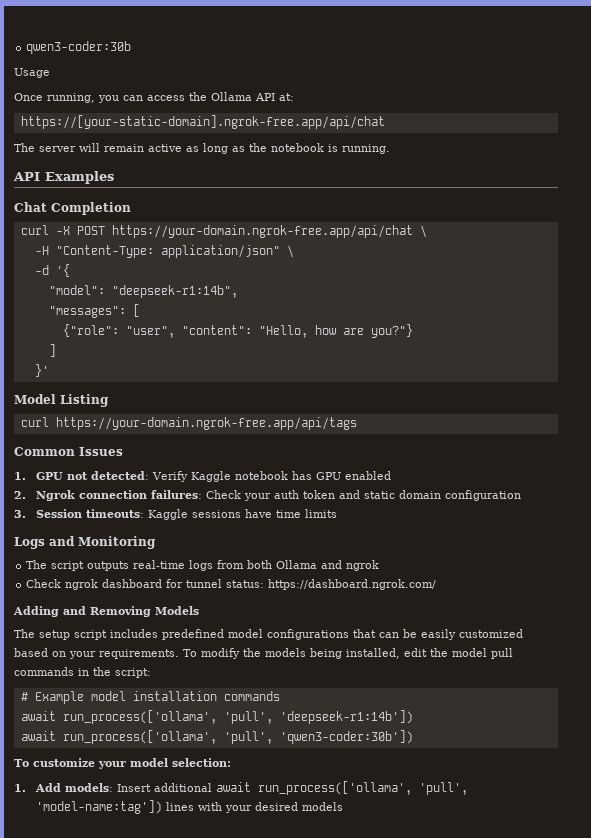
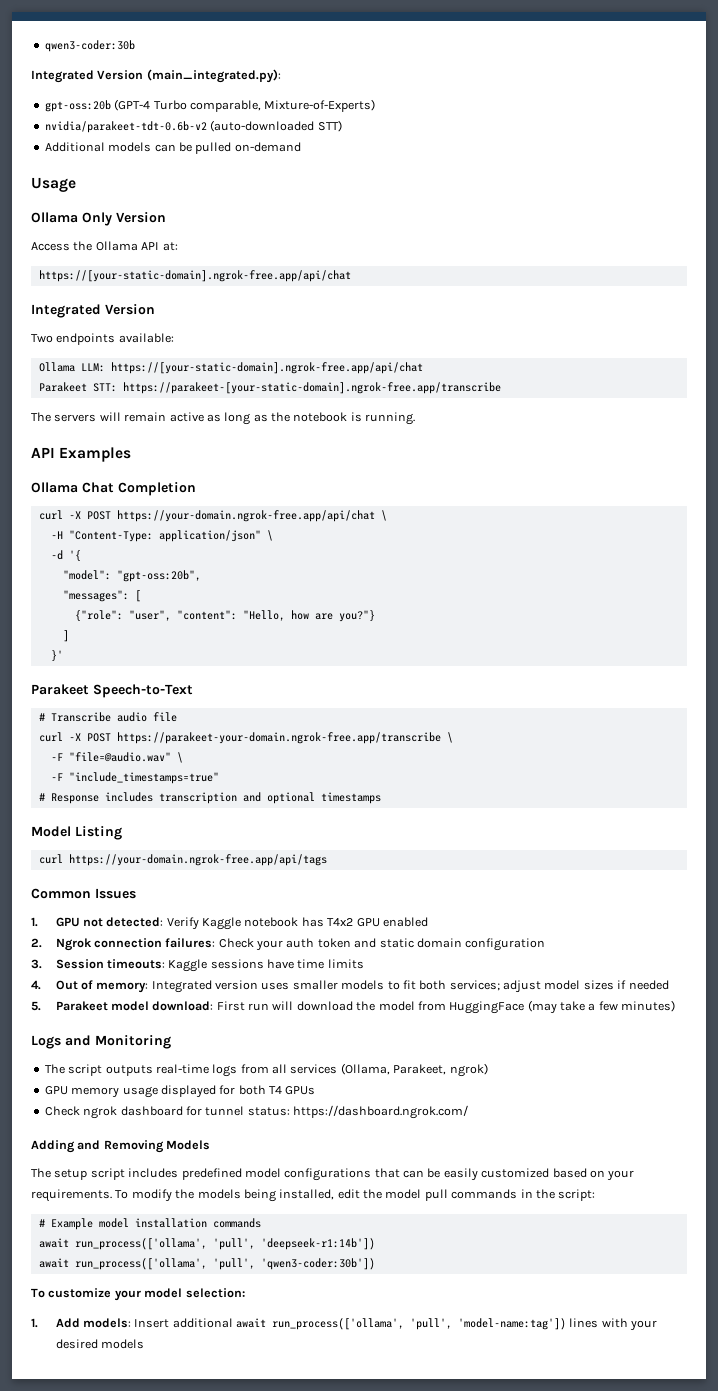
+ Integrated Version (main_integrated.py):
+ gpt-oss:20b (GPT-4 Turbo comparable, Mixture-of-Experts)
+ nvidia/parakeet-tdt-0.6b-v2 (auto-downloaded STT)
+ Additional models can be pulled on-demand
  Usage
- Once running, you can access the Ollama API at:
+ Ollama Only Version
+ Access the Ollama API at:
  https://[your-static-domain].ngrok-free.app/api/chat
- The server will remain active as long as the notebook is running.
+ Integrated Version
+ Two endpoints available:
+ Ollama LLM: https://[your-static-domain].ngrok-free.app/api/chat
+ Parakeet STT: https://parakeet-[your-static-domain].ngrok-free.app/transcribe
+ The servers will remain active as long as the notebook is running.
- Chat Completion
+ Ollama Chat Completion
- "model": "deepseek-r1:14b",
+ "model": "gpt-oss:20b",
+ Parakeet Speech-to-Text
+ # Transcribe audio file
+ curl -X POST https://parakeet-your-domain.ngrok-free.app/transcribe \
+ -F "file=@audio.wav" \
+ -F "include_timestamps=true"
+ # Response includes transcription and optional timestamps
- 1. GPU not detected: Verify Kaggle notebook has GPU enabled
+ 1. GPU not detected: Verify Kaggle notebook has T4x2 GPU enabled
+ 4. Out of memory: Integrated version uses smaller models to fit both services; adjust model sizes if needed
+ 5. Parakeet model download: First run will download the model from HuggingFace (may take a few minutes)
- The script outputs real-time logs from both Ollama and ngrok
+ The script outputs real-time logs from all services (Ollama, Parakeet, ngrok)
+ GPU memory usage displayed for both T4 GPUs

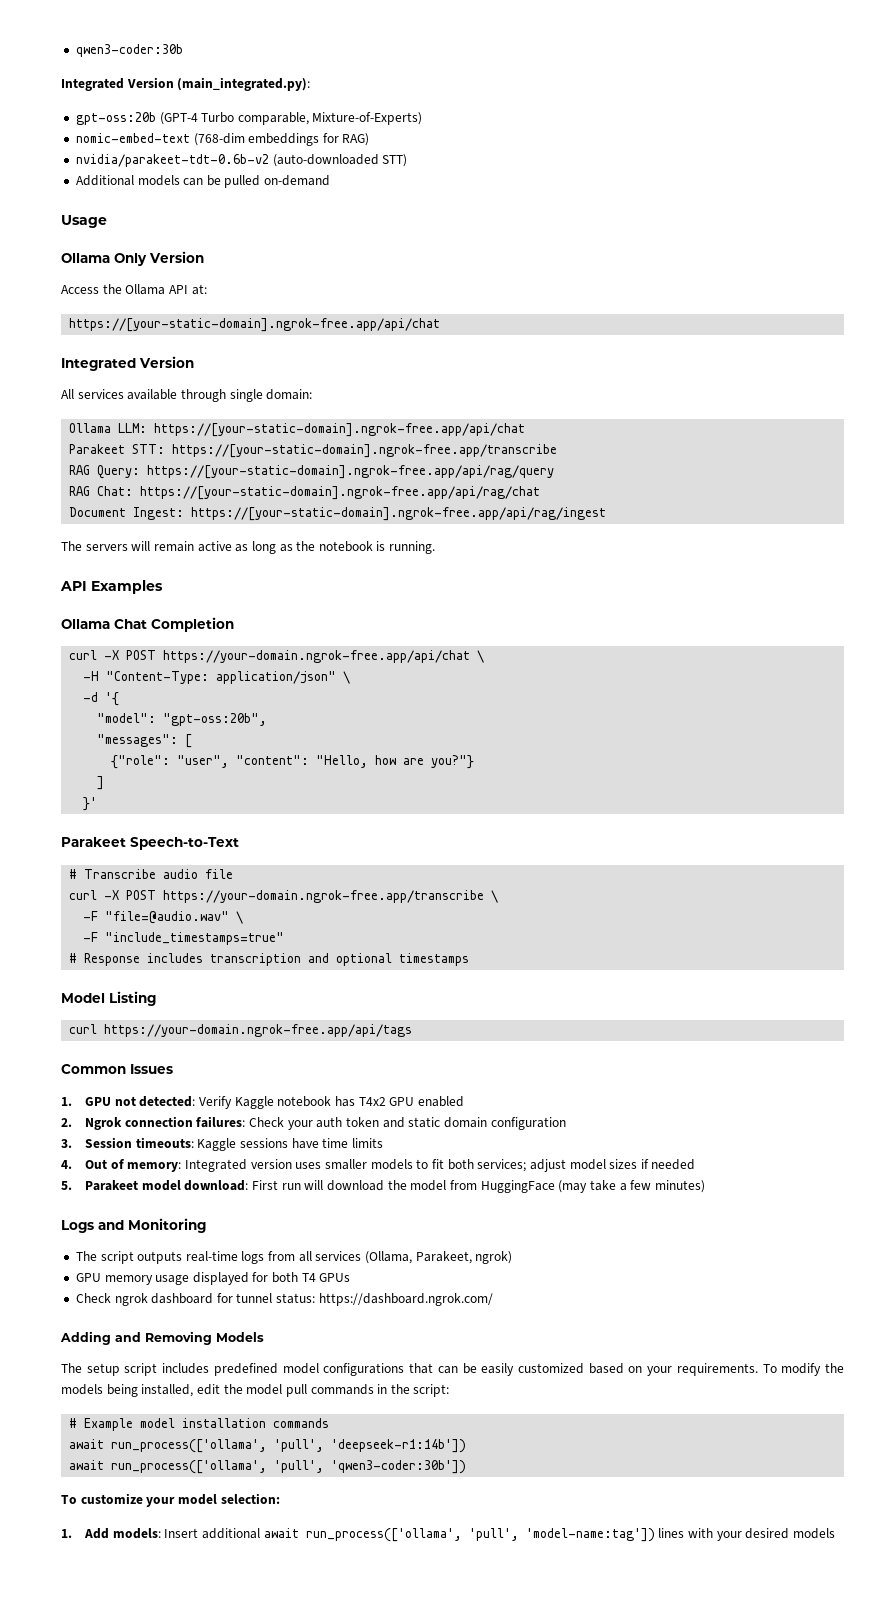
+ nomic-embed-text (768-dim embeddings for RAG)
- Two endpoints available:
+ All services available through single domain:
- Parakeet STT: https://parakeet-[your-static-domain].ngrok-free.app/transcribe
+ Parakeet STT: https://[your-static-domain].ngrok-free.app/transcribe
+ RAG Query: https://[your-static-domain].ngrok-free.app/api/rag/query
+ RAG Chat: https://[your-static-domain].ngrok-free.app/api/rag/chat
+ Document Ingest: https://[your-static-domain].ngrok-free.app/api/rag/ingest
- curl -X POST https://parakeet-your-domain.ngrok-free.app/transcribe \
+ curl -X POST https://your-domain.ngrok-free.app/transcribe \

